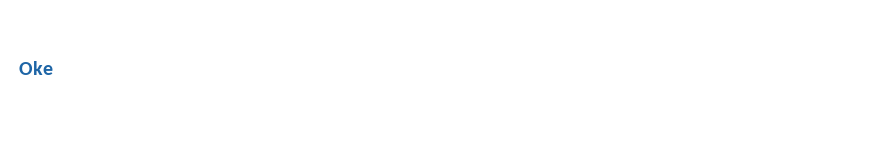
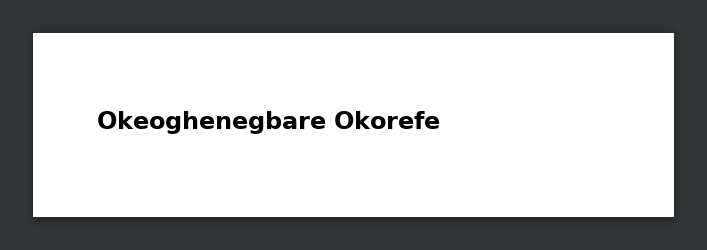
- Oke
+ Okeoghenegbare Okorefe

